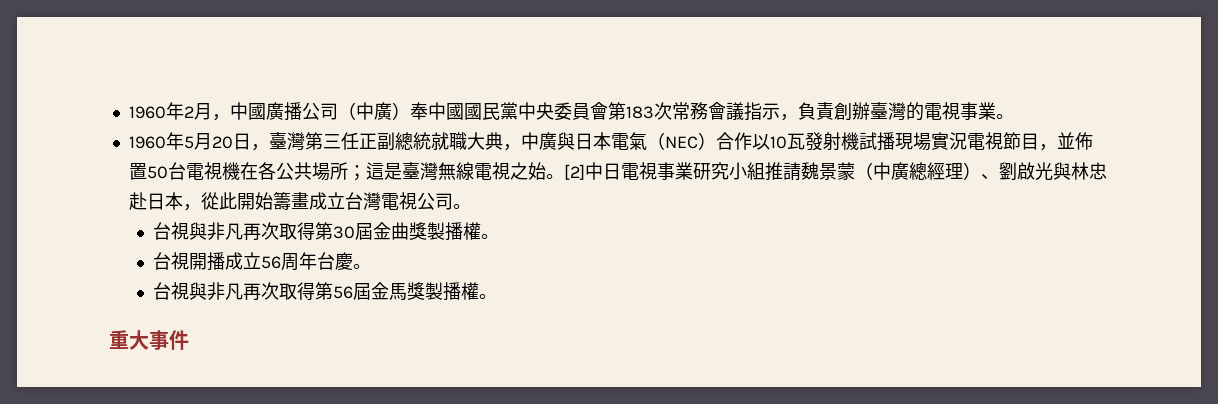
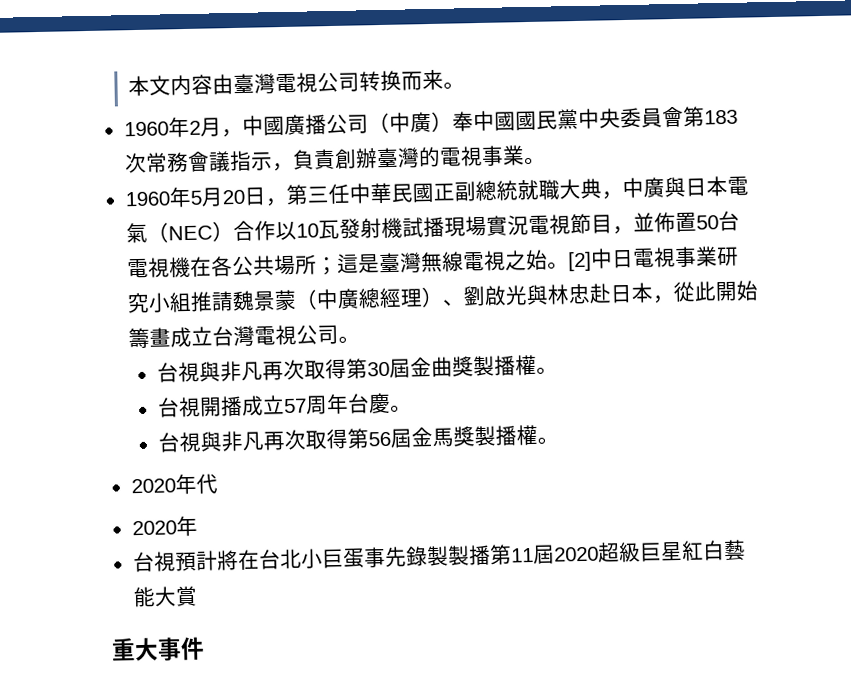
+ 本文内容由臺灣電視公司转换而来。
- 1960年5月20日，臺灣第三任正副總統就職大典，中廣與日本電氣（NEC）合作以10瓦發射機試播現場實況電視節目，並佈置50台電視機在各公共場所；這是臺灣無線電視之始。
+ 1960年5月20日，第三任中華民國正副總統就職大典，中廣與日本電氣（NEC）合作以10瓦發射機試播現場實況電視節目，並佈置50台電視機在各公共場所；這是臺灣無線電視之始。
- 台視開播成立56周年台慶。
+ 台視開播成立57周年台慶。
+ 2020年代
+ 2020年
+ 台視預計將在台北小巨蛋事先錄製製播第11屆2020超級巨星紅白藝能大賞

